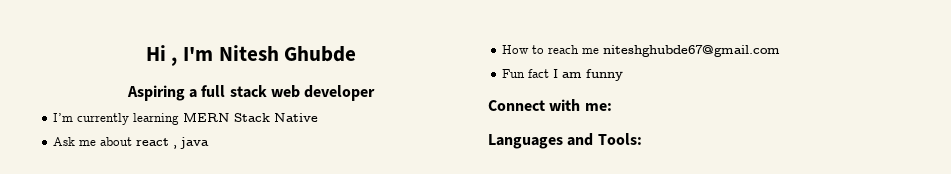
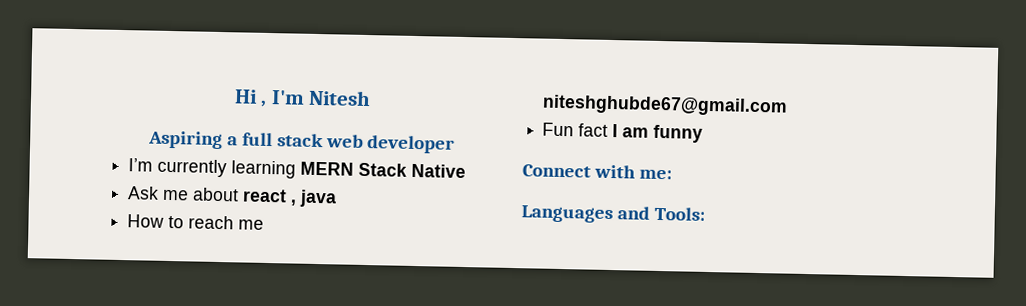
- Hi , I'm Nitesh Ghubde
+ Hi , I'm Nitesh

